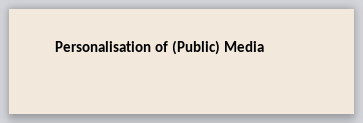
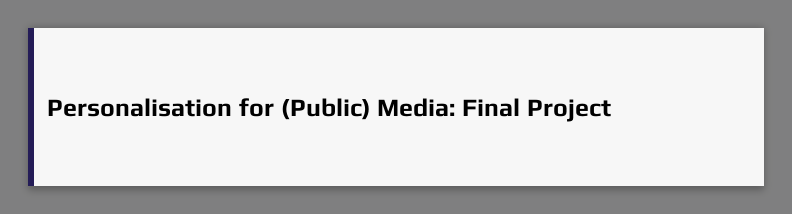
- Personalisation of (Public) Media
+ Personalisation for (Public) Media: Final Project

